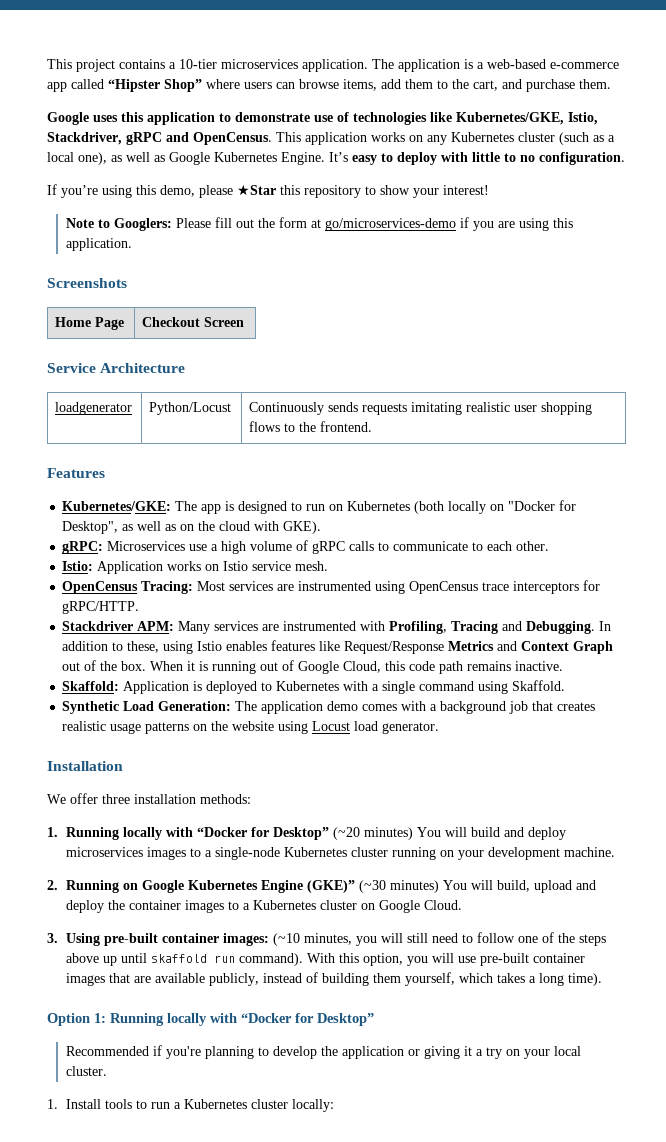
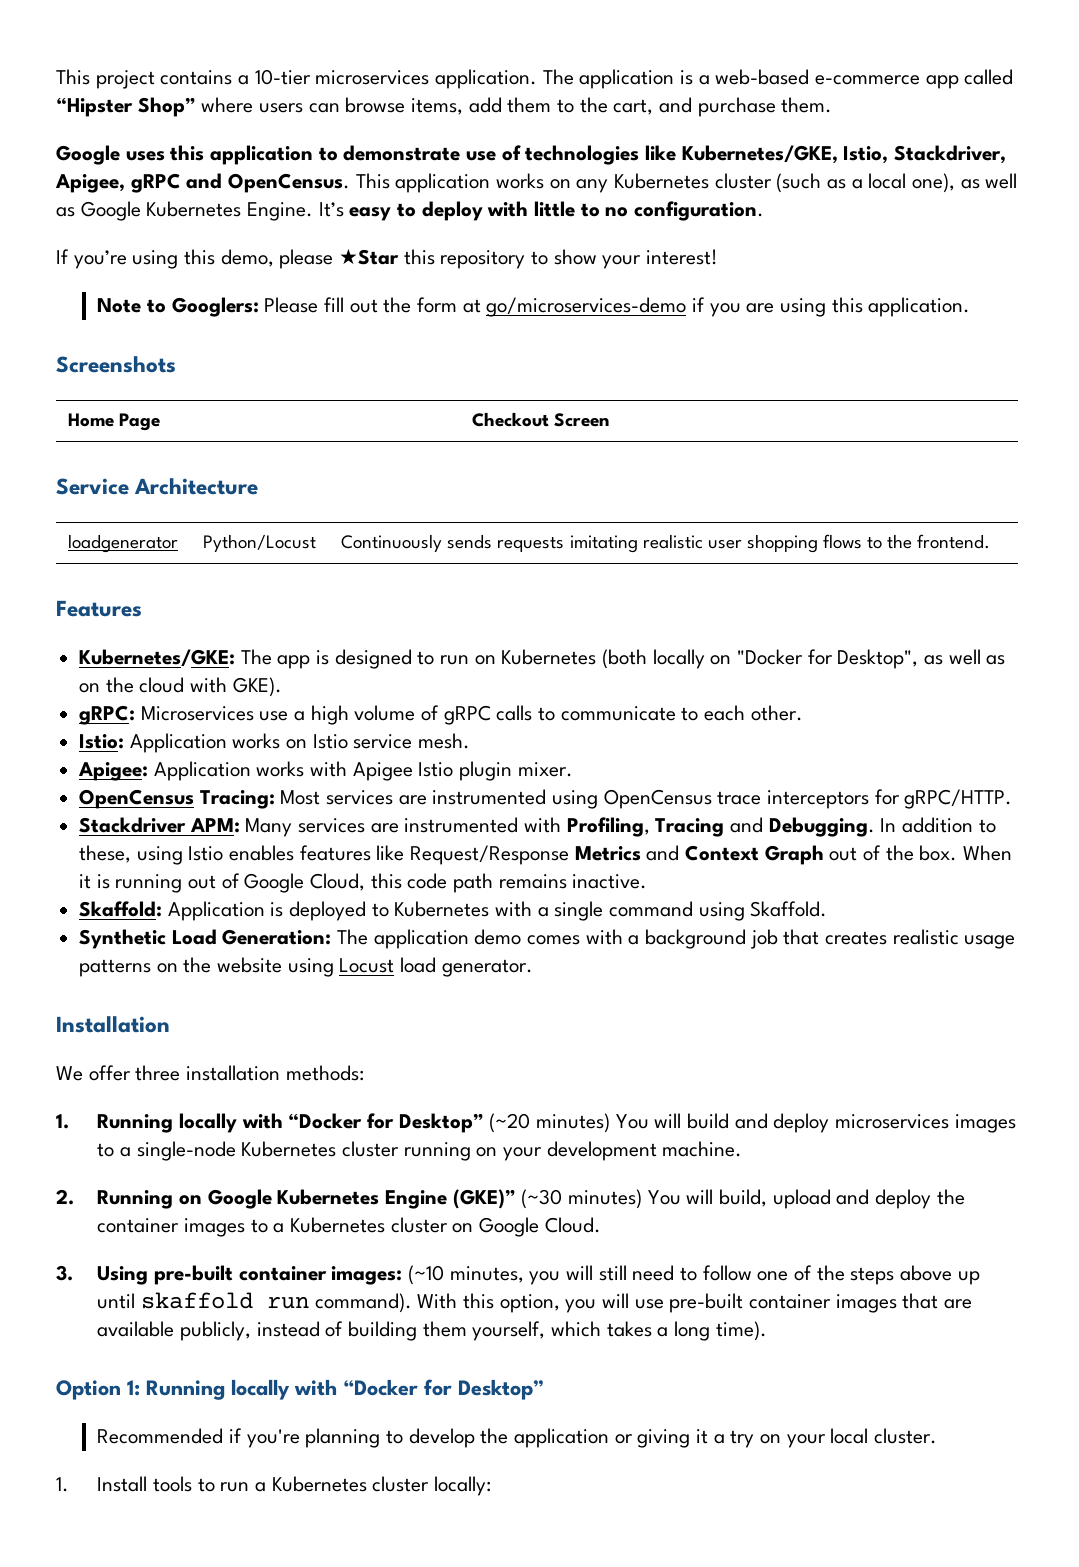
- Google uses this application to demonstrate use of technologies like Kubernetes/GKE, Istio, Stackdriver, gRPC and OpenCensus.
+ Google uses this application to demonstrate use of technologies like Kubernetes/GKE, Istio, Stackdriver, Apigee, gRPC and OpenCensus.
+ Apigee: Application works with Apigee Istio plugin mixer.

